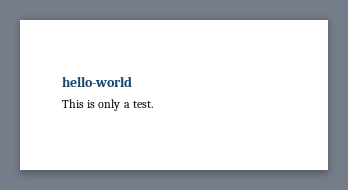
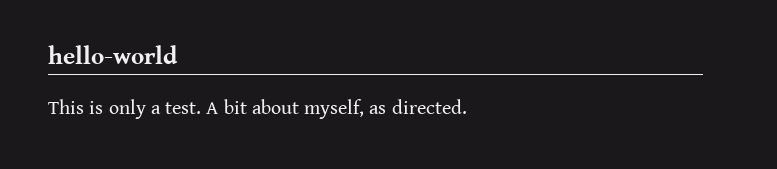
+ A bit about myself, as directed.

